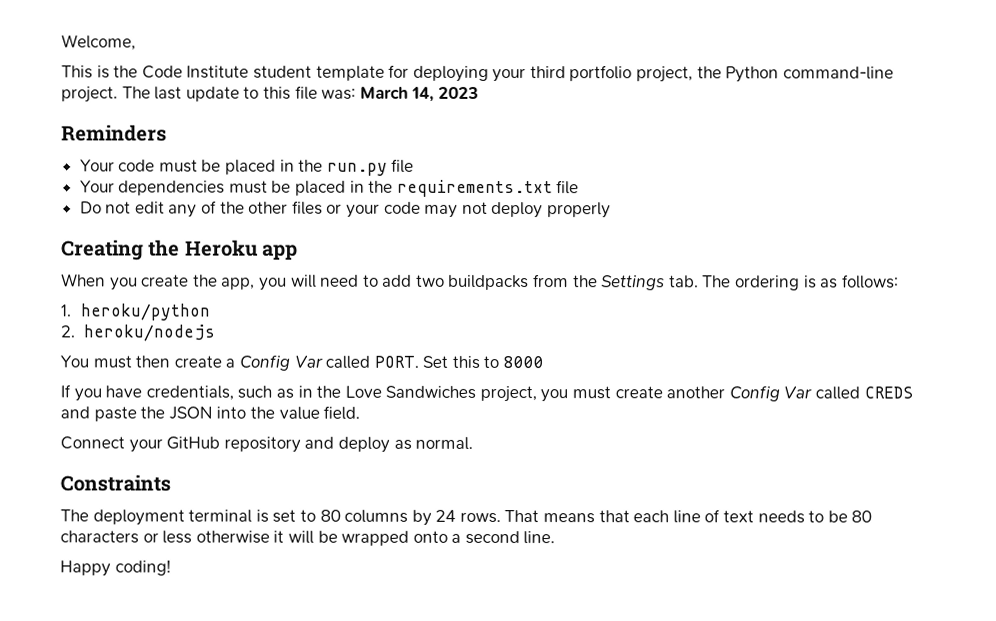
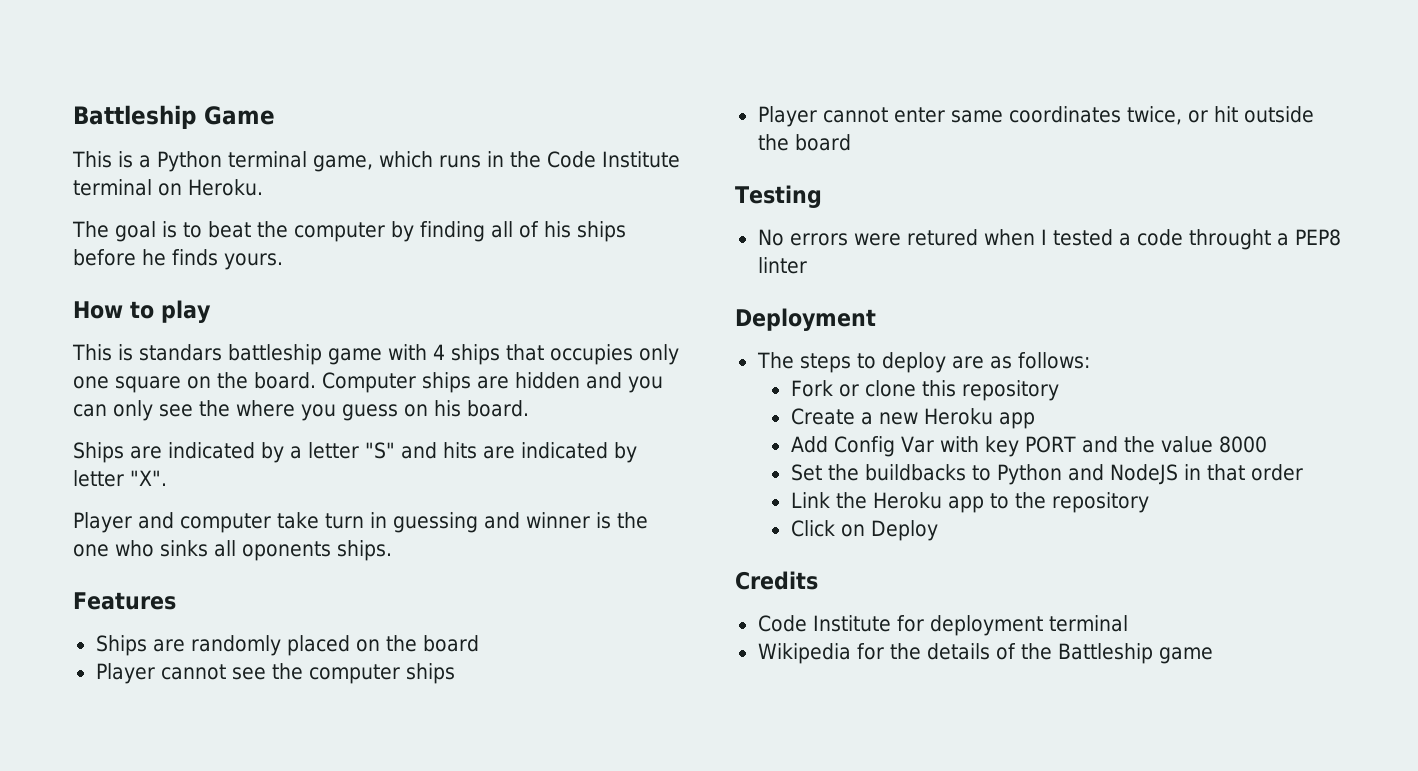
- Welcome,
- This is the Code Institute student template for deploying your third portfolio project, the Python command-line project. The last update to this file was: March 14, 2023
- Reminders
- Your code must be placed in the run.py file
- Your dependencies must be placed in the requirements.txt file
- Do not edit any of the other files or your code may not deploy properly
- Creating the Heroku app
- When you create the app, you will need to add two buildpacks from the Settings tab. The ordering is as follows:
- 1. heroku/python
- 2. heroku/nodejs
- You must then create a Config Var called PORT. Set this to 8000
- If you have credentials, such as in the Love Sandwiches project, you must create another Config Var called CREDS and paste the JSON into the value field.
- Connect your GitHub repository and deploy as normal.
- Constraints
- The deployment terminal is set to 80 columns by 24 rows. That means that each line of text needs to be 80 characters or less otherwise it will be wrapped onto a second line.
- Happy coding!
+ Battleship Game
+ This is a Python terminal game, which runs in the Code Institute terminal on Heroku.
+ The goal is to beat the computer by finding all of his ships before he finds yours.
+ How to play
+ This is standars battleship game with 4 ships that occupies only one square on the board. Computer ships are hidden and you can only see the where you guess on his board.
+ Ships are indicated by a letter "S" and hits are indicated by letter "X".
+ Player and computer take turn in guessing and winner is the one who sinks all oponents ships.
+ Features
+ Ships are randomly placed on the board
+ Player cannot see the computer ships
+ Player cannot enter same coordinates twice, or hit outside the board
+ Testing
+ No errors were retured when I tested a code throught a PEP8 linter
+ Deployment
+ The steps to deploy are as follows:
+ Fork or clone this repository
+ Create a new Heroku app
+ Add Config Var with key PORT and the value 8000
+ Set the buildbacks to Python and NodeJS in that order
+ Link the Heroku app to the repository
+ Click on Deploy
+ Credits
+ Code Institute for deployment terminal
+ Wikipedia for the details of the Battleship game

